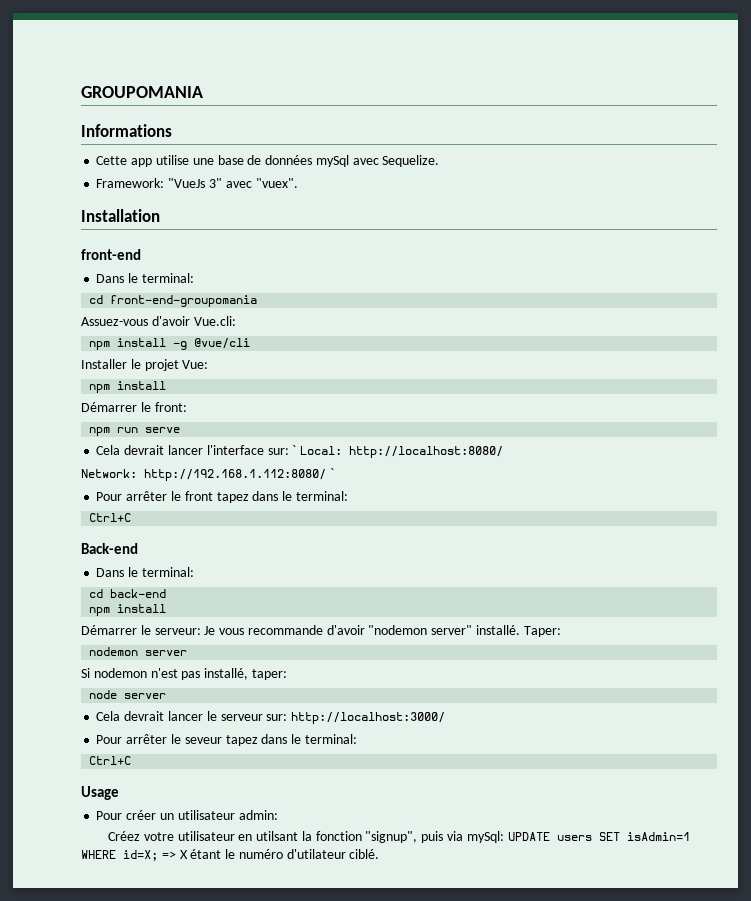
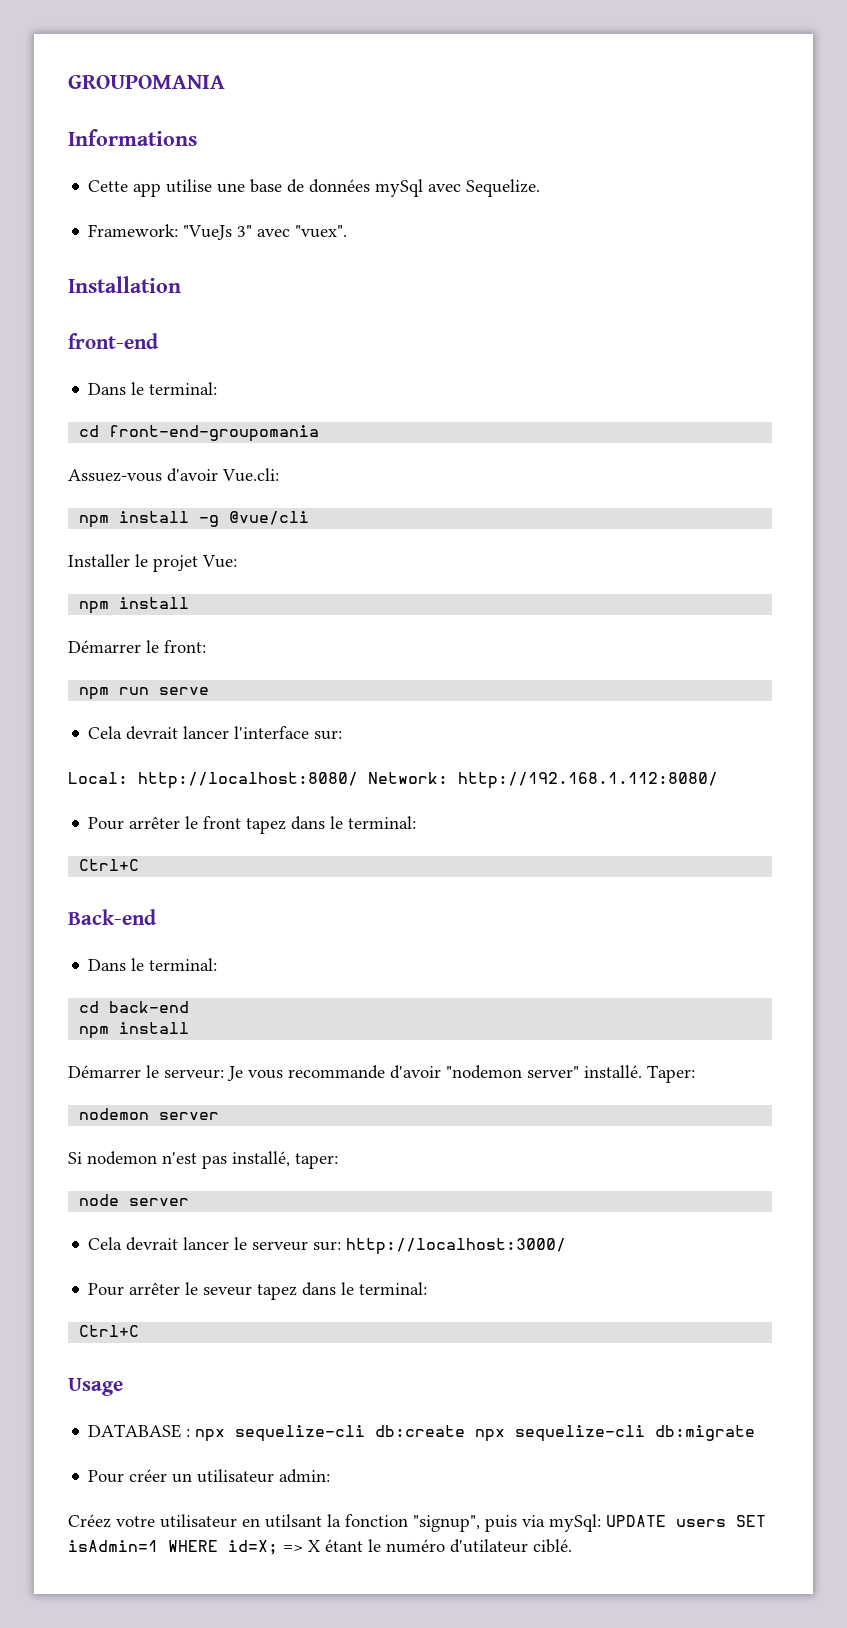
- Cela devrait lancer l'interface sur: ` Local: http://localhost:8080/
- Network: http://192.168.1.112:8080/ `
+ Cela devrait lancer l'interface sur:
+ Local: http://localhost:8080/ Network: http://192.168.1.112:8080/
+ DATABASE : npx sequelize-cli db:create npx sequelize-cli db:migrate

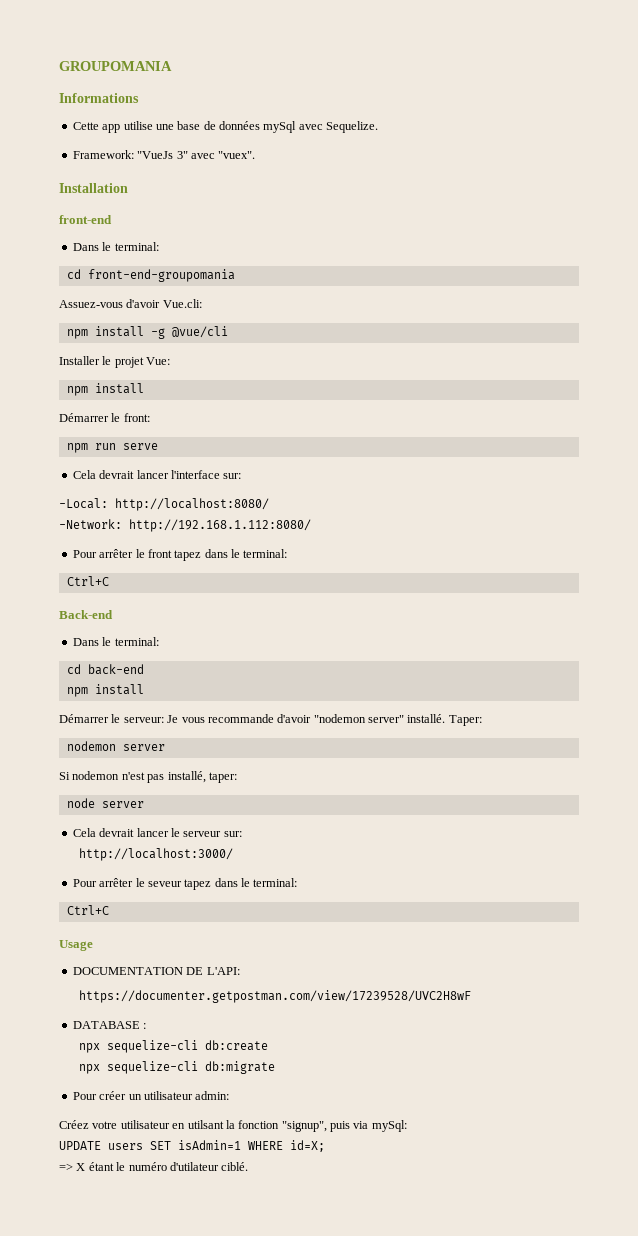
- Local: http://localhost:8080/ Network: http://192.168.1.112:8080/
+ -Local: http://localhost:8080/
+ -Network: http://192.168.1.112:8080/
- Cela devrait lancer le serveur sur: http://localhost:3000/
+ Cela devrait lancer le serveur sur:
+ http://localhost:3000/
+ DOCUMENTATION DE L'API:
+ https://documenter.getpostman.com/view/17239528/UVC2H8wF
- DATABASE : npx sequelize-cli db:create npx sequelize-cli db:migrate
+ DATABASE :
+ npx sequelize-cli db:create
+ npx sequelize-cli db:migrate
- Créez votre utilisateur en utilsant la fonction "signup", puis via mySql: UPDATE users SET isAdmin=1 WHERE id=X; => X étant le numéro d'utilateur ciblé.
+ Créez votre utilisateur en utilsant la fonction "signup", puis via mySql:
+ UPDATE users SET isAdmin=1 WHERE id=X;
+ => X étant le numéro d'utilateur ciblé.

